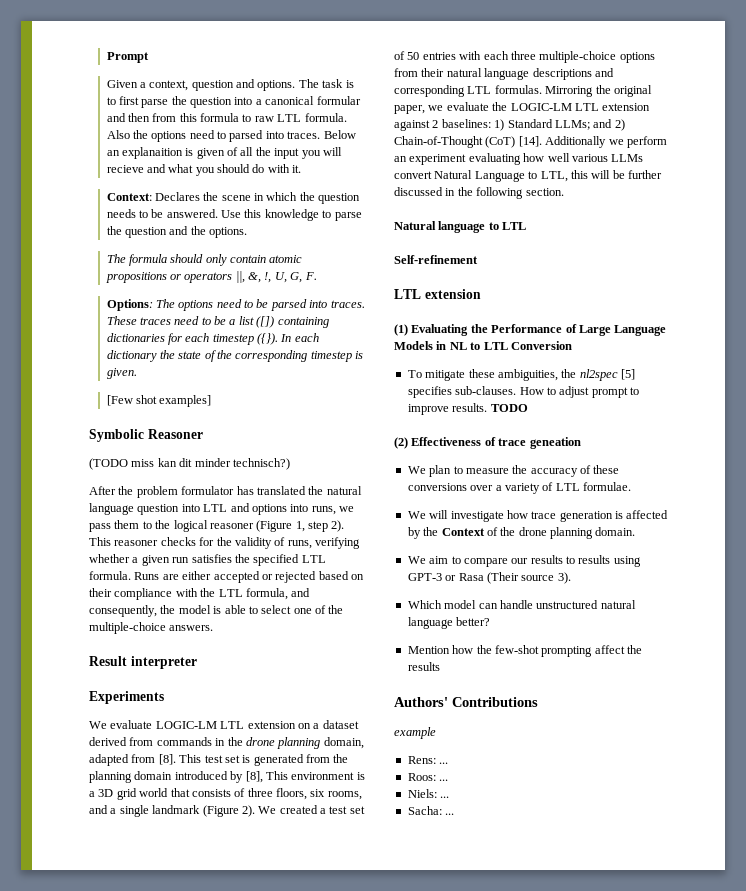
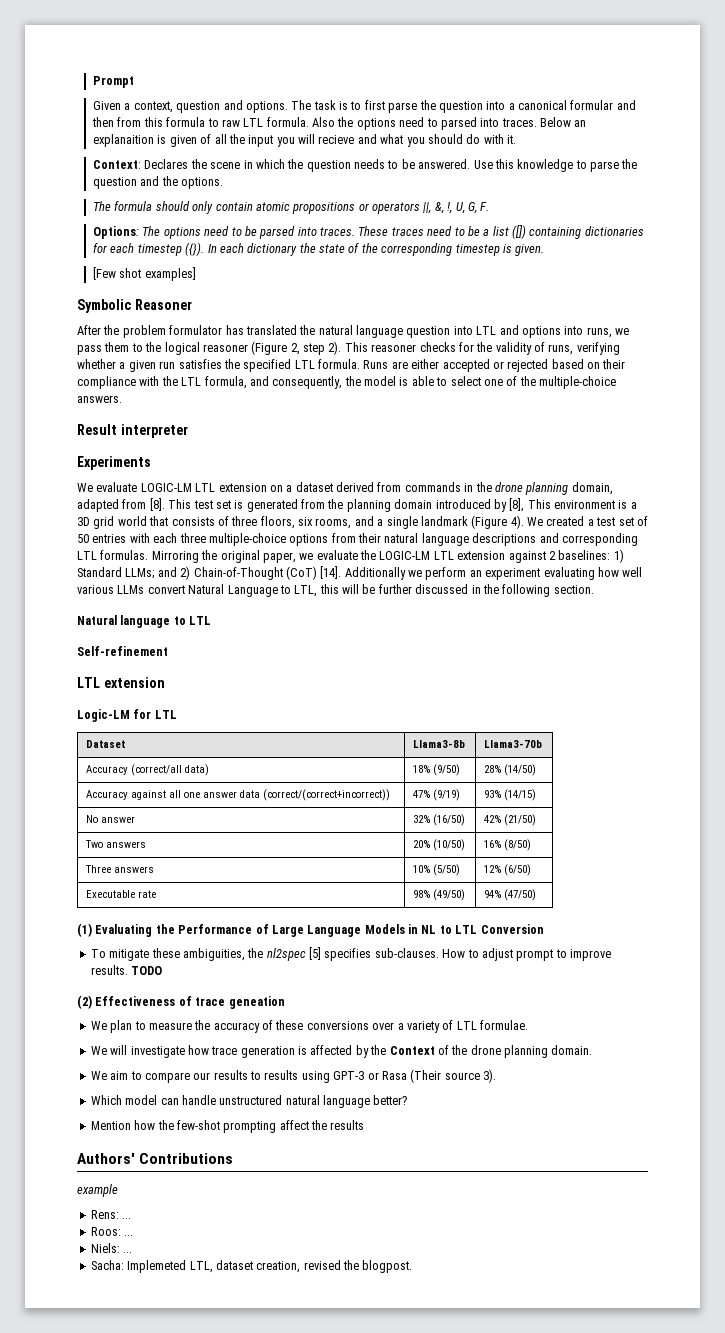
- (TODO miss kan dit minder technisch?)
- After the problem formulator has translated the natural language question into LTL and options into runs, we pass them to the logical reasoner (Figure 1, step 2).
+ After the problem formulator has translated the natural language question into LTL and options into runs, we pass them to the logical reasoner (Figure 2, step 2).
- This test set is generated from the planning domain introduced by [8], This environment is a 3D grid world that consists of three floors, six rooms, and a single landmark (Figure 2).
+ This test set is generated from the planning domain introduced by [8], This environment is a 3D grid world that consists of three floors, six rooms, and a single landmark (Figure 4).
+ Logic-LM for LTL
+ Dataset | Llama3-8b | Llama3-70b
+ Accuracy (correct/all data) | 18% (9/50) | 28% (14/50)
+ Accuracy against all one answer data (correct/(correct+incorrect)) | 47% (9/19) | 93% (14/15)
+ No answer | 32% (16/50) | 42% (21/50)
+ Two answers | 20% (10/50) | 16% (8/50)
+ Three answers | 10% (5/50) | 12% (6/50)
+ Executable rate | 98% (49/50) | 94% (47/50)
- Sacha: ...
+ Sacha: Implemeted LTL, dataset creation, revised the blogpost.

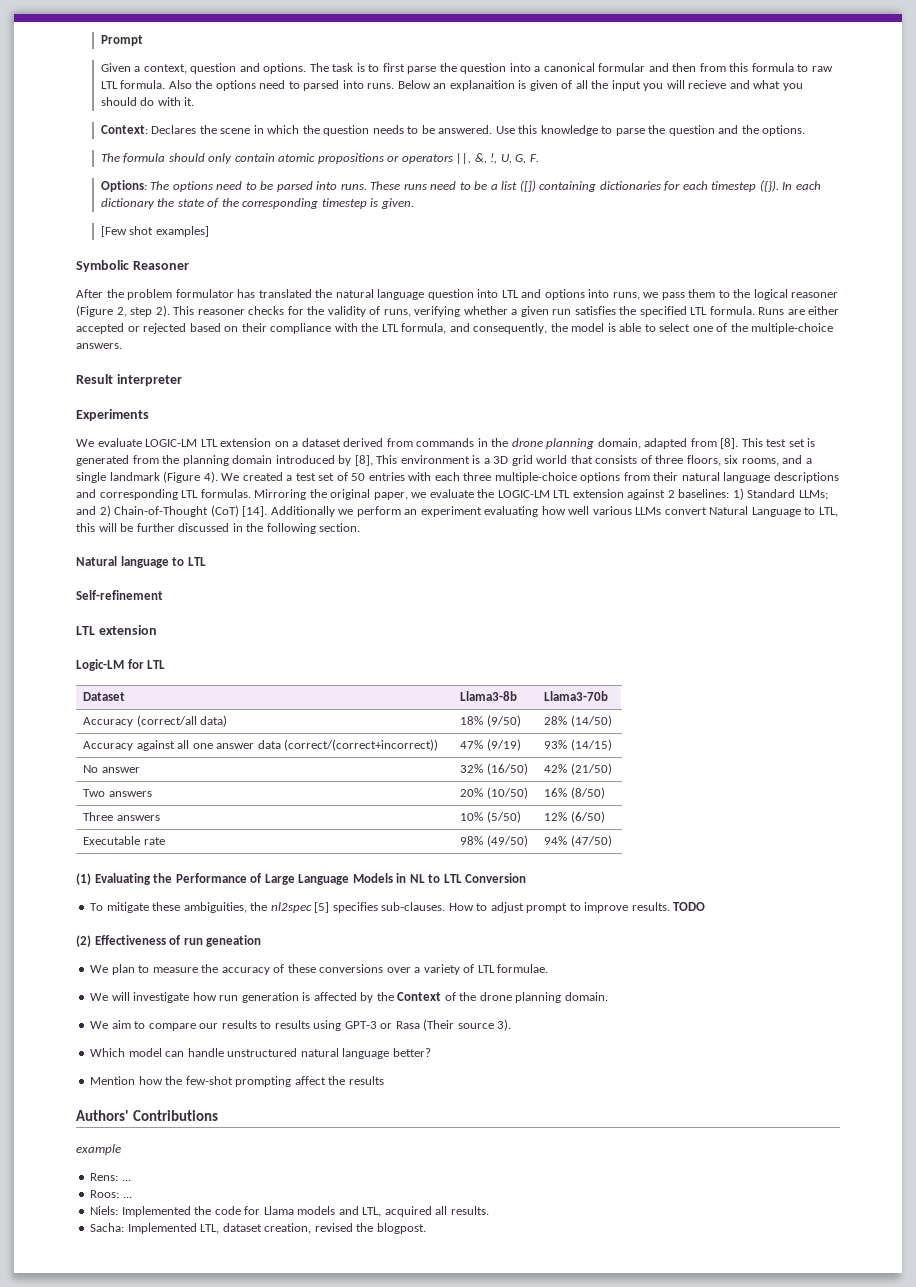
- Also the options need to parsed into traces.
+ Also the options need to parsed into runs.
- Options: The options need to be parsed into traces. These traces need to be a list ([]) containing dictionaries for each timestep ({}).
+ Options: The options need to be parsed into runs. These runs need to be a list ([]) containing dictionaries for each timestep ({}).
- (2) Effectiveness of trace geneation
+ (2) Effectiveness of run geneation
- We will investigate how trace generation is affected by the Context of the drone planning domain.
+ We will investigate how run generation is affected by the Context of the drone planning domain.
- Niels: ...
+ Niels: Implemented the code for Llama models and LTL, acquired all results.
- Sacha: Implemeted LTL, dataset creation, revised the blogpost.
+ Sacha: Implemented LTL, dataset creation, revised the blogpost.

